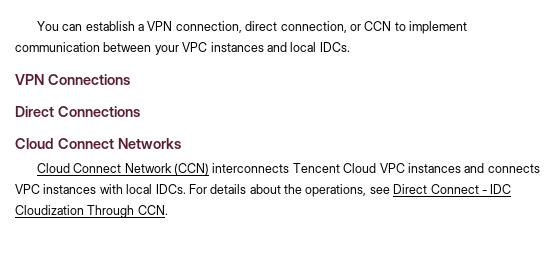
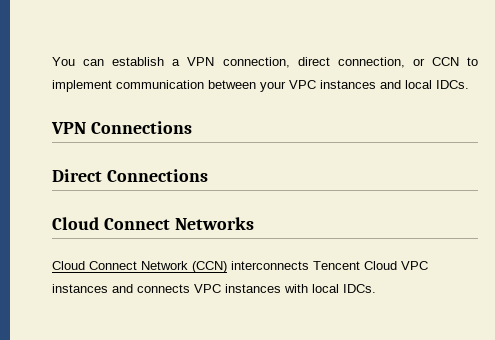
- For details about the operations, see Direct Connect - IDC Cloudization Through CCN.

